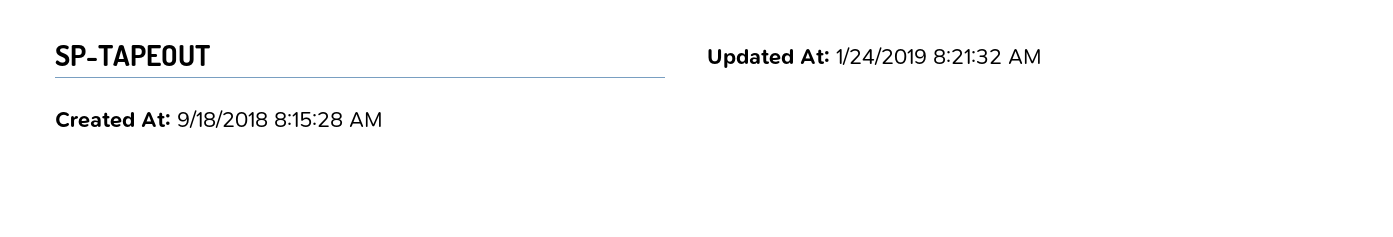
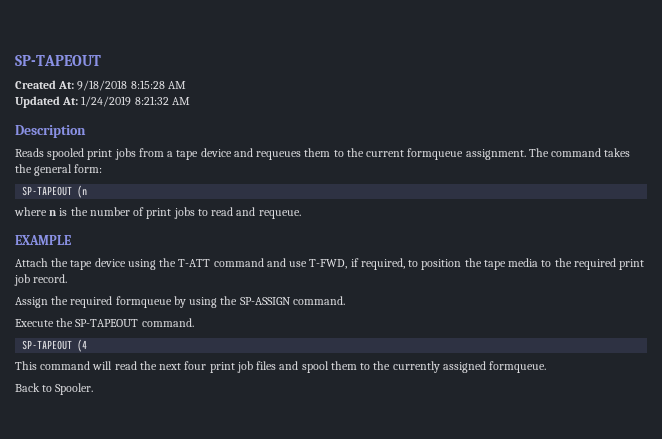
+ Description
+ Reads spooled print jobs from a tape device and requeues them to the current formqueue assignment. The command takes the general form:
+ SP-TAPEOUT (n
+ where n is the number of print jobs to read and requeue.
+ EXAMPLE
+ Attach the tape device using the T-ATT command and use T-FWD, if required, to position the tape media to the required print job record.
+ Assign the required formqueue by using the SP-ASSIGN command.
+ Execute the SP-TAPEOUT command.
+ SP-TAPEOUT (4
+ This command will read the next four print job files and spool them to the currently assigned formqueue.
+ Back to Spooler.

